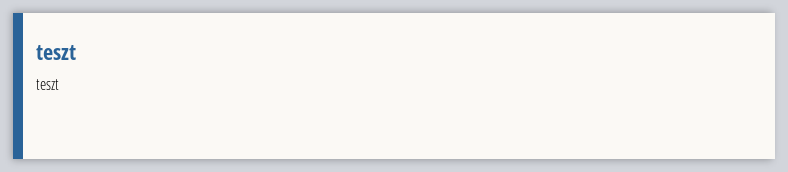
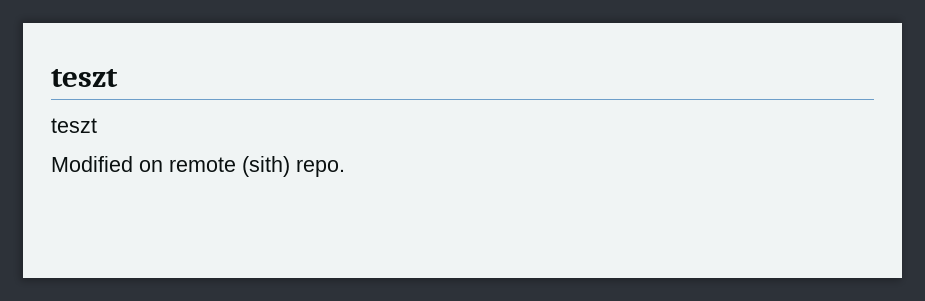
+ Modified on remote (sith) repo.

